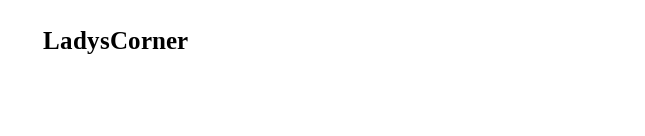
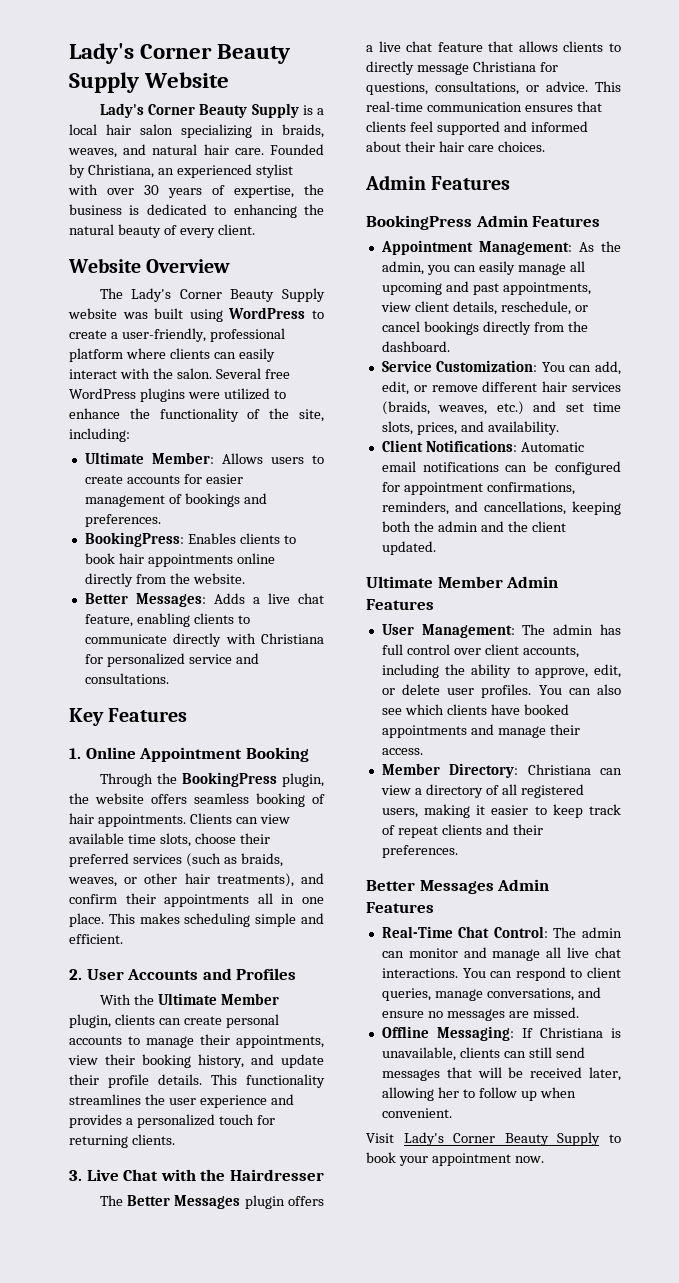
- LadysCorner
+ Lady's Corner Beauty Supply Website
+ Lady's Corner Beauty Supply is a local hair salon specializing in braids, weaves, and natural hair care. Founded by Christiana, an experienced stylist with over 30 years of expertise, the business is dedicated to enhancing the natural beauty of every client.
+ Website Overview
+ The Lady's Corner Beauty Supply website was built using WordPress to create a user-friendly, professional platform where clients can easily interact with the salon. Several free WordPress plugins were utilized to enhance the functionality of the site, including:
+ Ultimate Member: Allows users to create accounts for easier management of bookings and preferences.
+ BookingPress: Enables clients to book hair appointments online directly from the website.
+ Better Messages: Adds a live chat feature, enabling clients to communicate directly with Christiana for personalized service and consultations.
+ Key Features
+ 1. Online Appointment Booking
+ Through the BookingPress plugin, the website offers seamless booking of hair appointments. Clients can view available time slots, choose their preferred services (such as braids, weaves, or other hair treatments), and confirm their appointments all in one place. This makes scheduling simple and efficient.
+ 2. User Accounts and Profiles
+ With the Ultimate Member plugin, clients can create personal accounts to manage their appointments, view their booking history, and update their profile details. This functionality streamlines the user experience and provides a personalized touch for returning clients.
+ 3. Live Chat with the Hairdresser
+ The Better Messages plugin offers a live chat feature that allows clients to directly message Christiana for questions, consultations, or advice. This real-time communication ensures that clients feel supported and informed about their hair care choices.
+ Admin Features
+ BookingPress Admin Features
+ Appointment Management: As the admin, you can easily manage all upcoming and past appointments, view client details, reschedule, or cancel bookings directly from the dashboard.
+ Service Customization: You can add, edit, or remove different hair services (braids, weaves, etc.) and set time slots, prices, and availability.
+ Client Notifications: Automatic email notifications can be configured for appointment confirmations, reminders, and cancellations, keeping both the admin and the client updated.
+ Ultimate Member Admin Features
+ User Management: The admin has full control over client accounts, including the ability to approve, edit, or delete user profiles. You can also see which clients have booked appointments and manage their access.
+ Member Directory: Christiana can view a directory of all registered users, making it easier to keep track of repeat clients and their preferences.
+ Better Messages Admin Features
+ Real-Time Chat Control: The admin can monitor and manage all live chat interactions. You can respond to client queries, manage conversations, and ensure no messages are missed.
+ Offline Messaging: If Christiana is unavailable, clients can still send messages that will be received later, allowing her to follow up when convenient.
+ Visit Lady's Corner Beauty Supply to book your appointment now.

